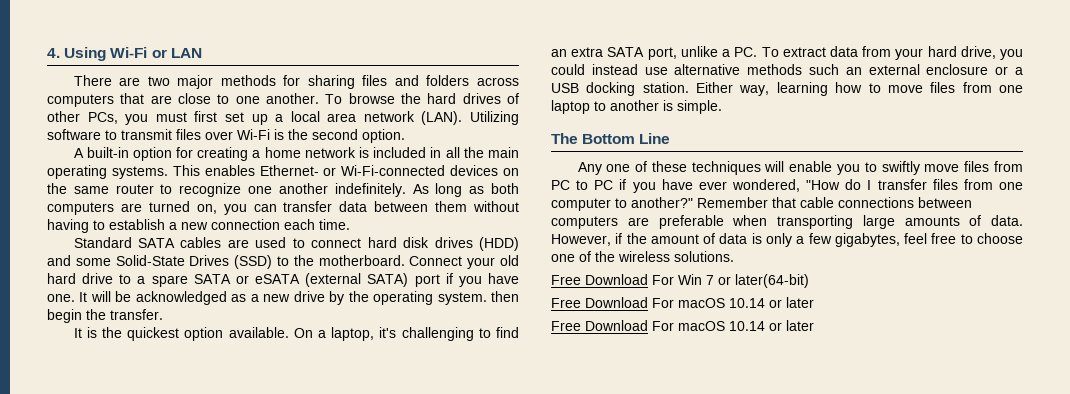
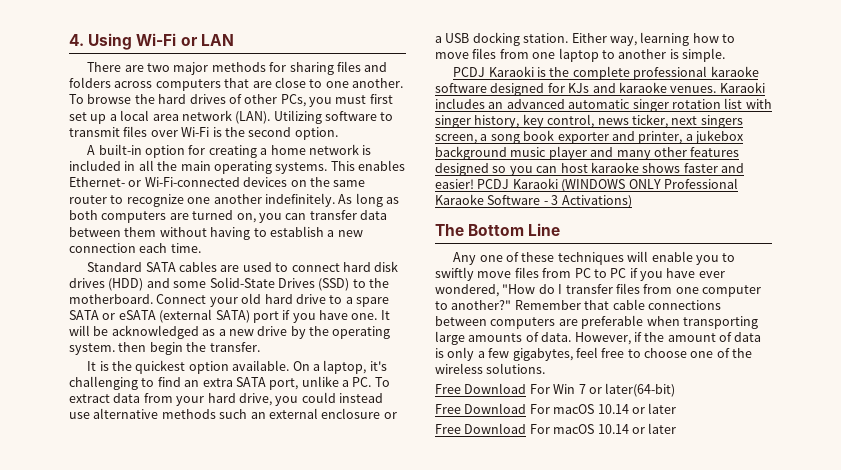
+ PCDJ Karaoki is the complete professional karaoke software designed for KJs and karaoke venues. Karaoki includes an advanced automatic singer rotation list with singer history, key control, news ticker, next singers screen, a song book exporter and printer, a jukebox background music player and many other features designed so you can host karaoke shows faster and easier! PCDJ Karaoki (WINDOWS ONLY Professional Karaoke Software - 3 Activations)

